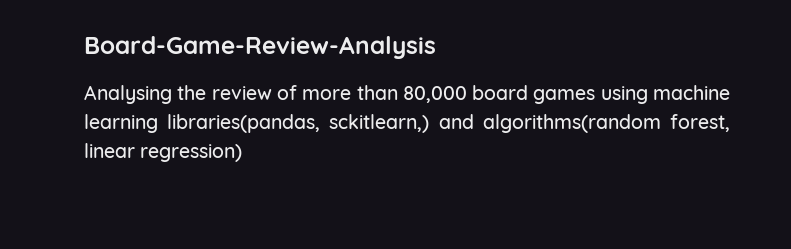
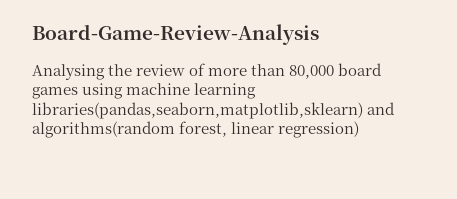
- Analysing the review of more than 80,000 board games using machine learning libraries(pandas, sckitlearn,) and algorithms(random forest, linear regression)
+ Analysing the review of more than 80,000 board games using machine learning libraries(pandas,seaborn,matplotlib,sklearn) and algorithms(random forest, linear regression)

